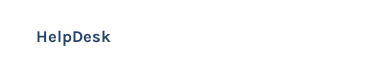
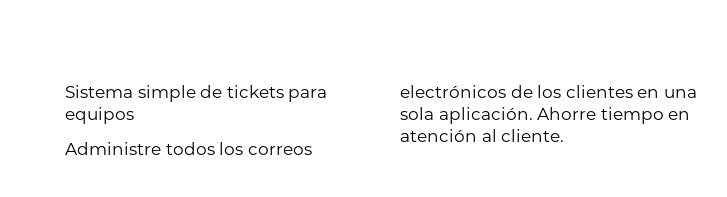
- HelpDesk
+ Sistema simple de tickets para equipos
+ Administre todos los correos electrónicos de los clientes en una sola aplicación. Ahorre tiempo en atención al cliente.

